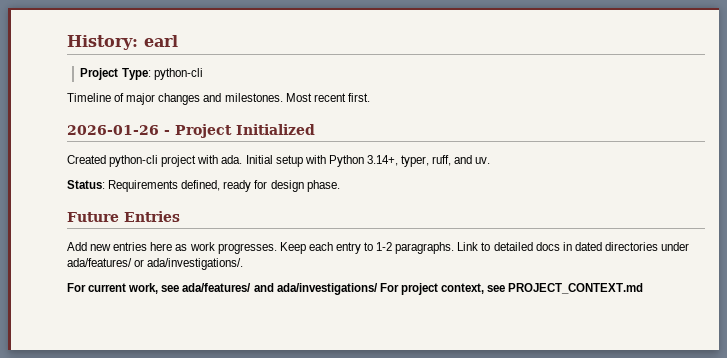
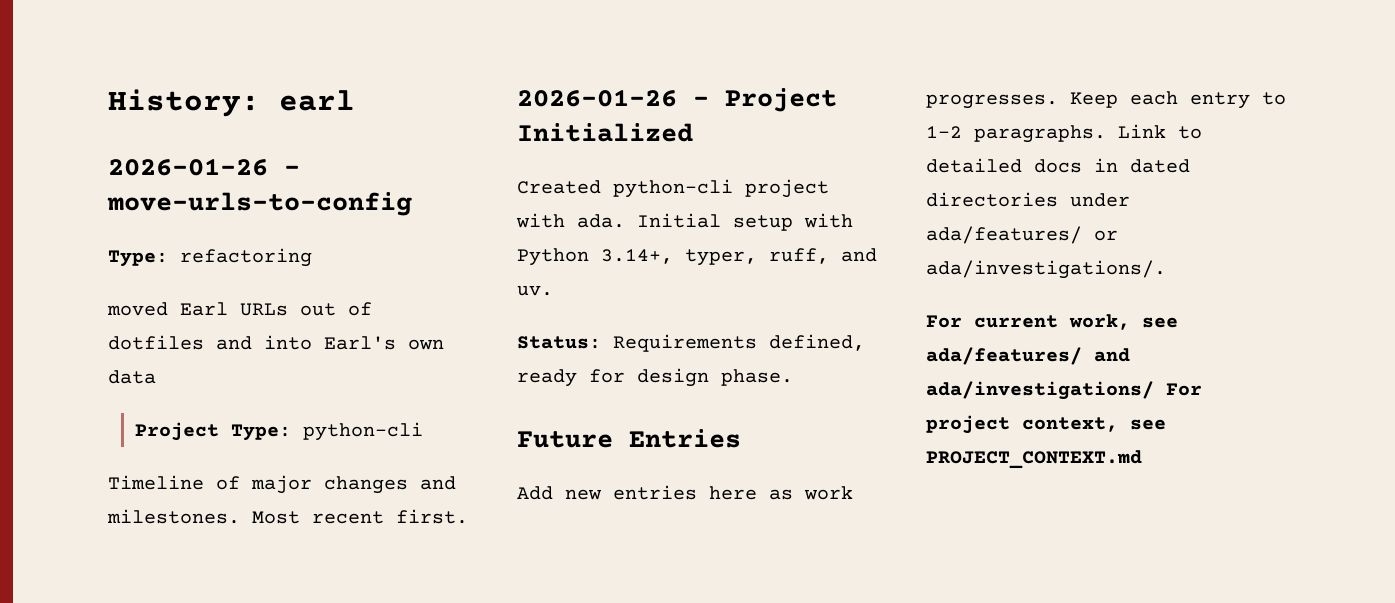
+ 2026-01-26 - move-urls-to-config
+ Type: refactoring
+ moved Earl URLs out of dotfiles and into Earl's own data

